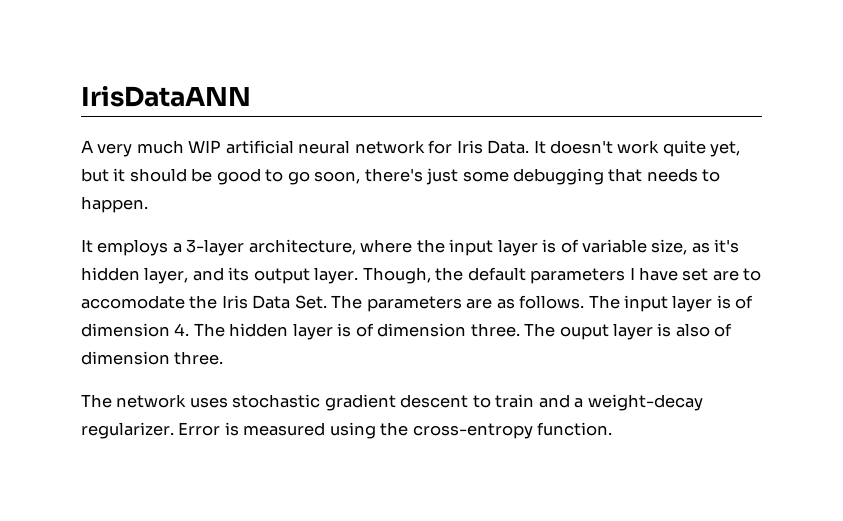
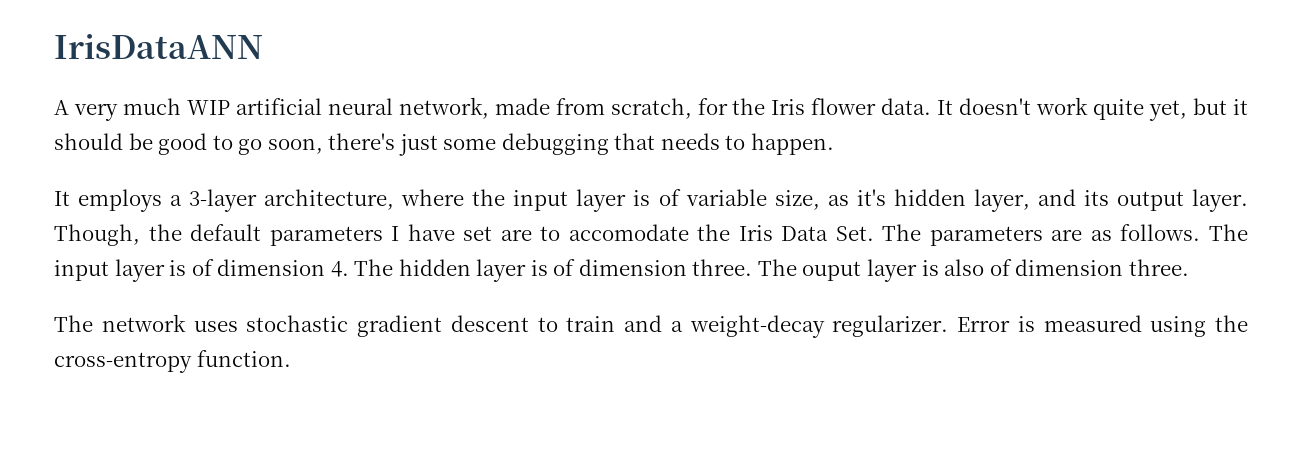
- A very much WIP artificial neural network for Iris Data.
+ A very much WIP artificial neural network, made from scratch, for the Iris flower data.

